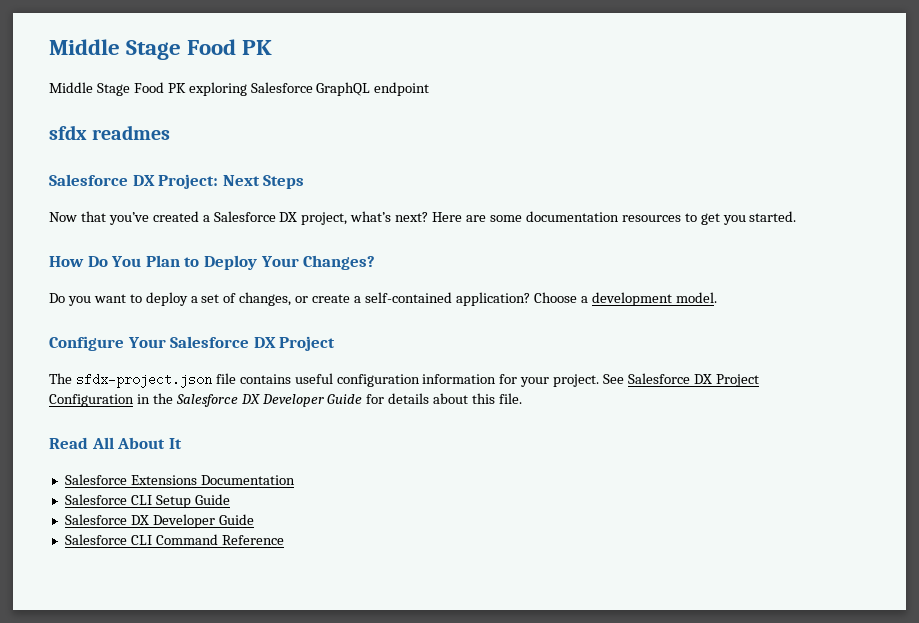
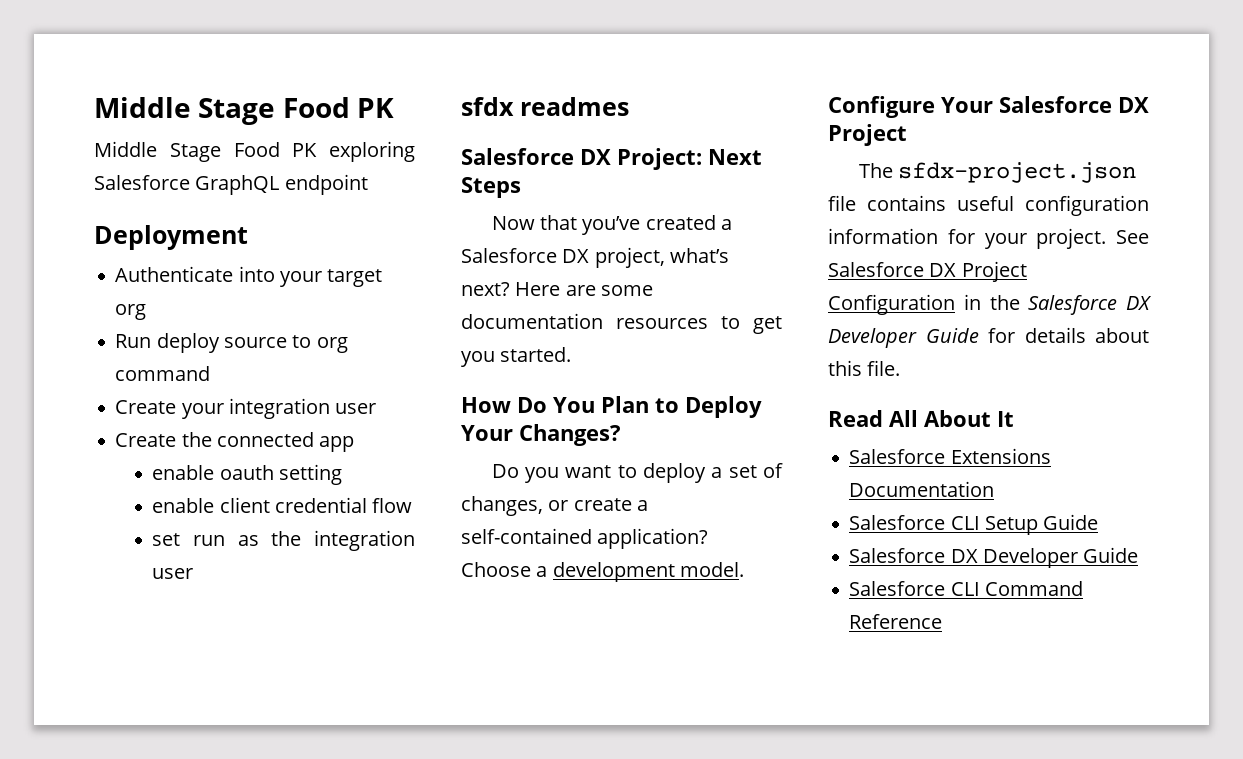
+ Deployment
+ Authenticate into your target org
+ Run deploy source to org command
+ Create your integration user
+ Create the connected app
+ enable oauth setting
+ enable client credential flow
+ set run as the integration user

